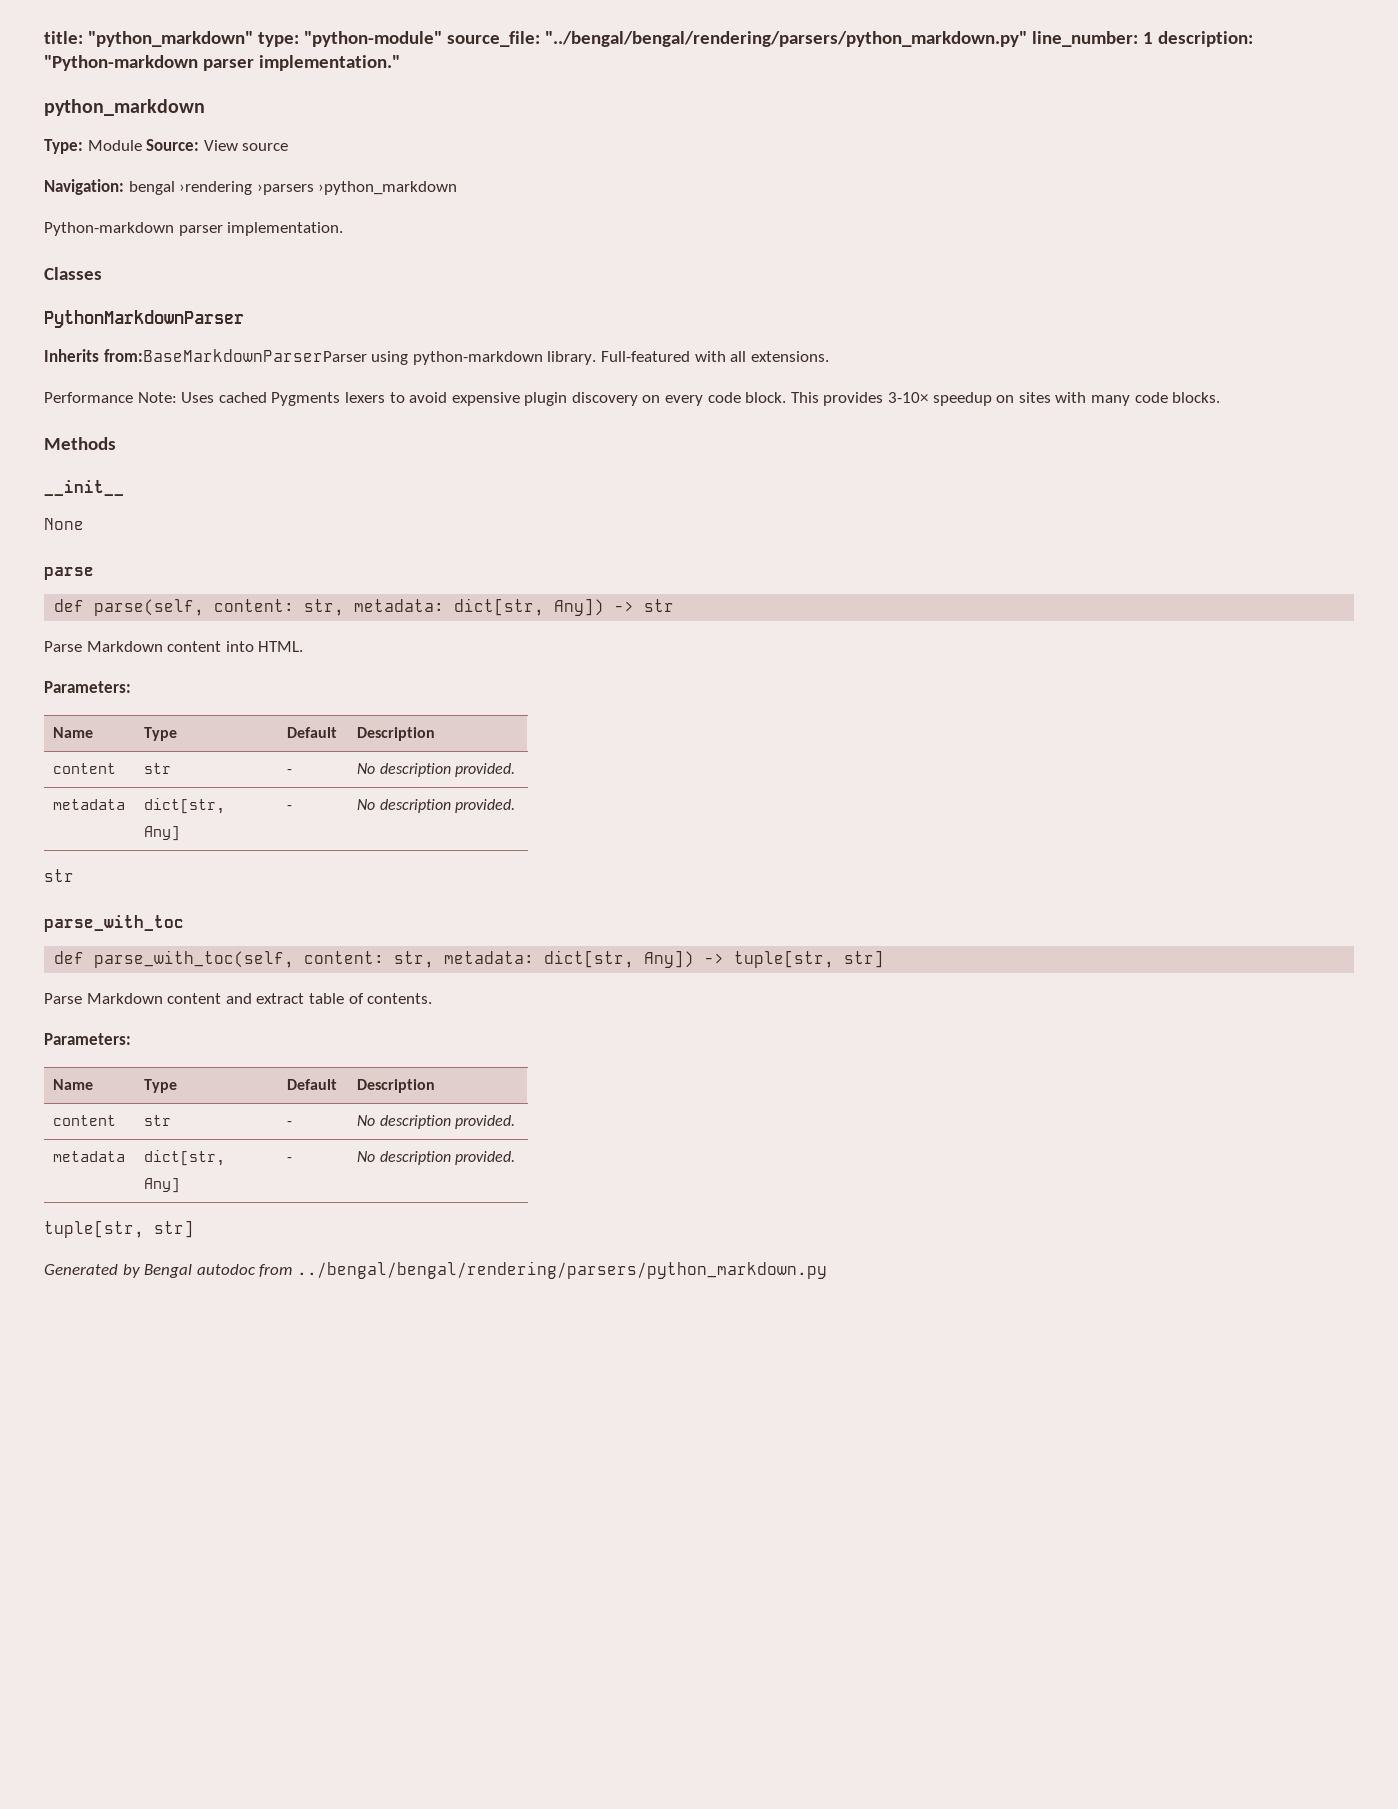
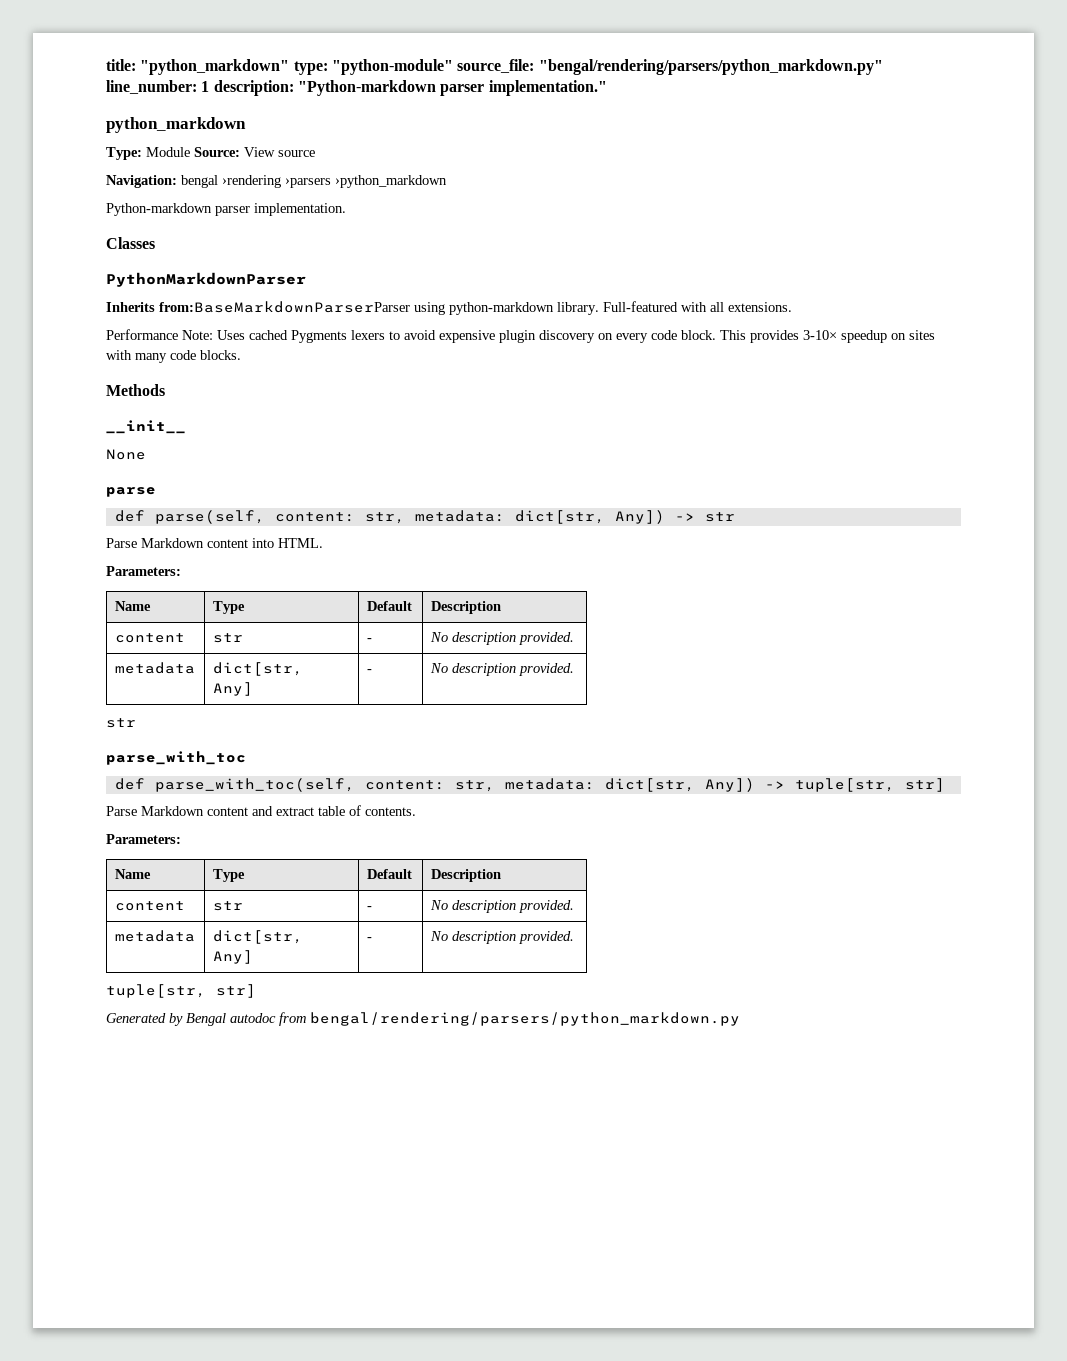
- title: "python_markdown" type: "python-module" source_file: "../bengal/bengal/rendering/parsers/python_markdown.py" line_number: 1 description: "Python-markdown parser implementation."
+ title: "python_markdown" type: "python-module" source_file: "bengal/rendering/parsers/python_markdown.py" line_number: 1 description: "Python-markdown parser implementation."
- Generated by Bengal autodoc from ../bengal/bengal/rendering/parsers/python_markdown.py
+ Generated by Bengal autodoc from bengal/rendering/parsers/python_markdown.py

